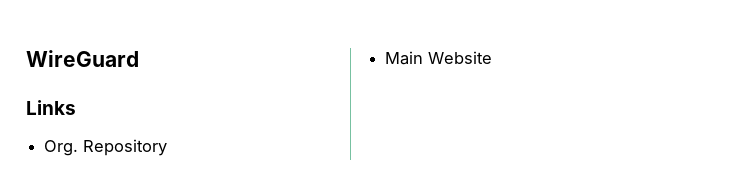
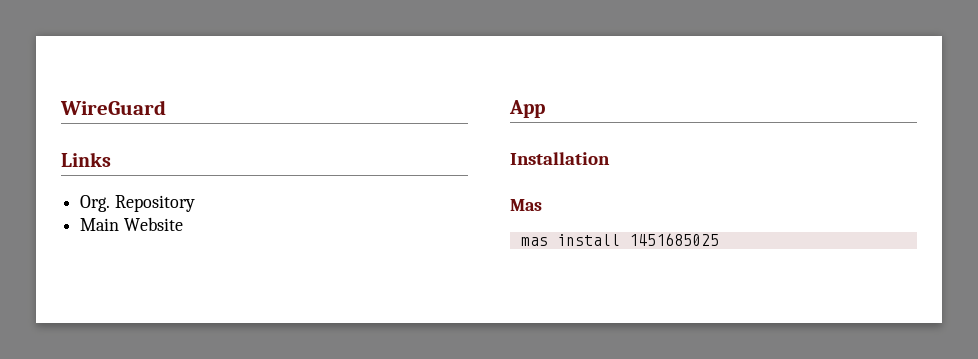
+ App
+ Installation
+ Mas
+ mas install 1451685025

